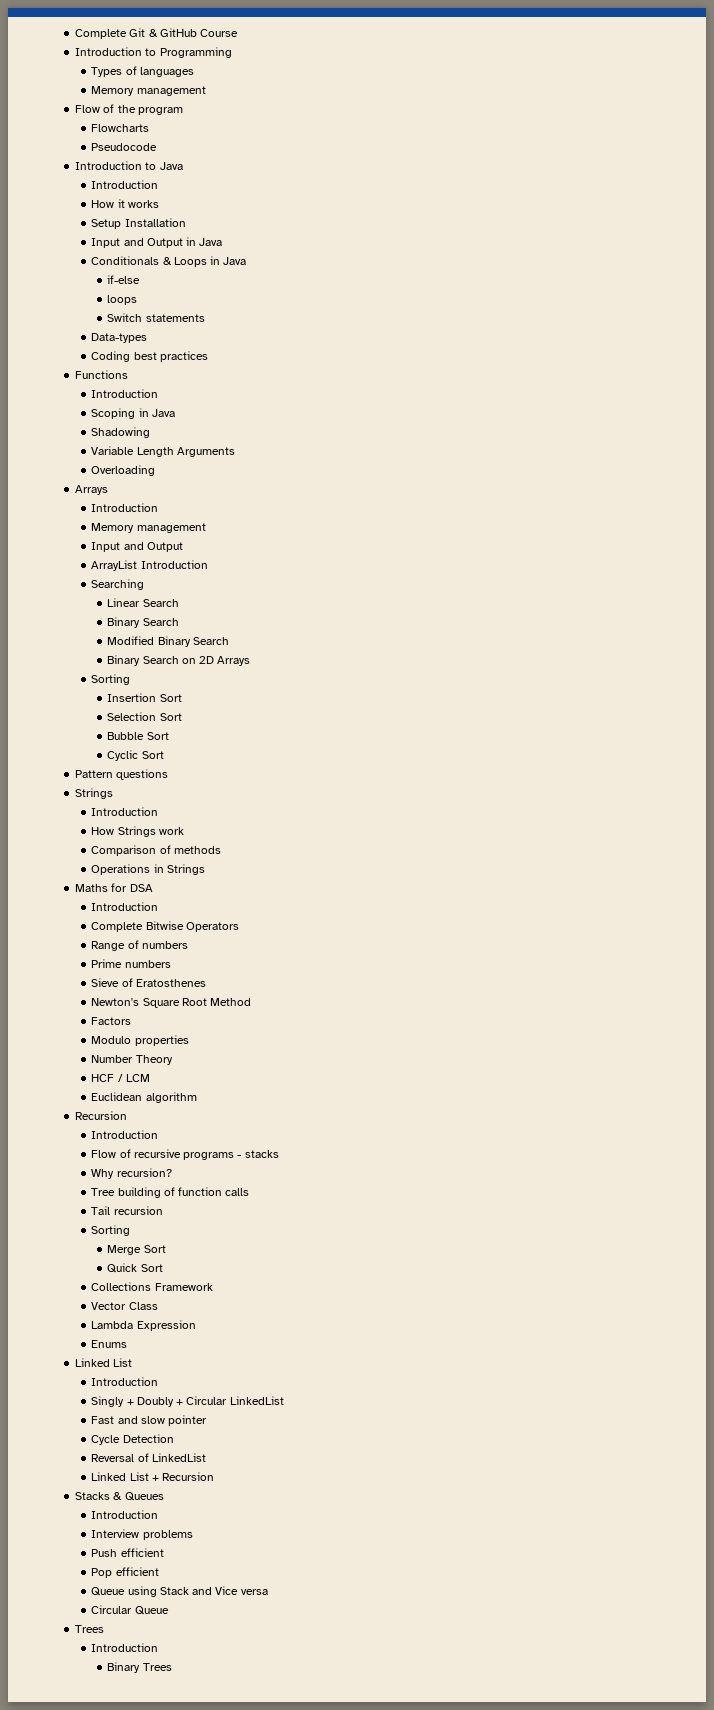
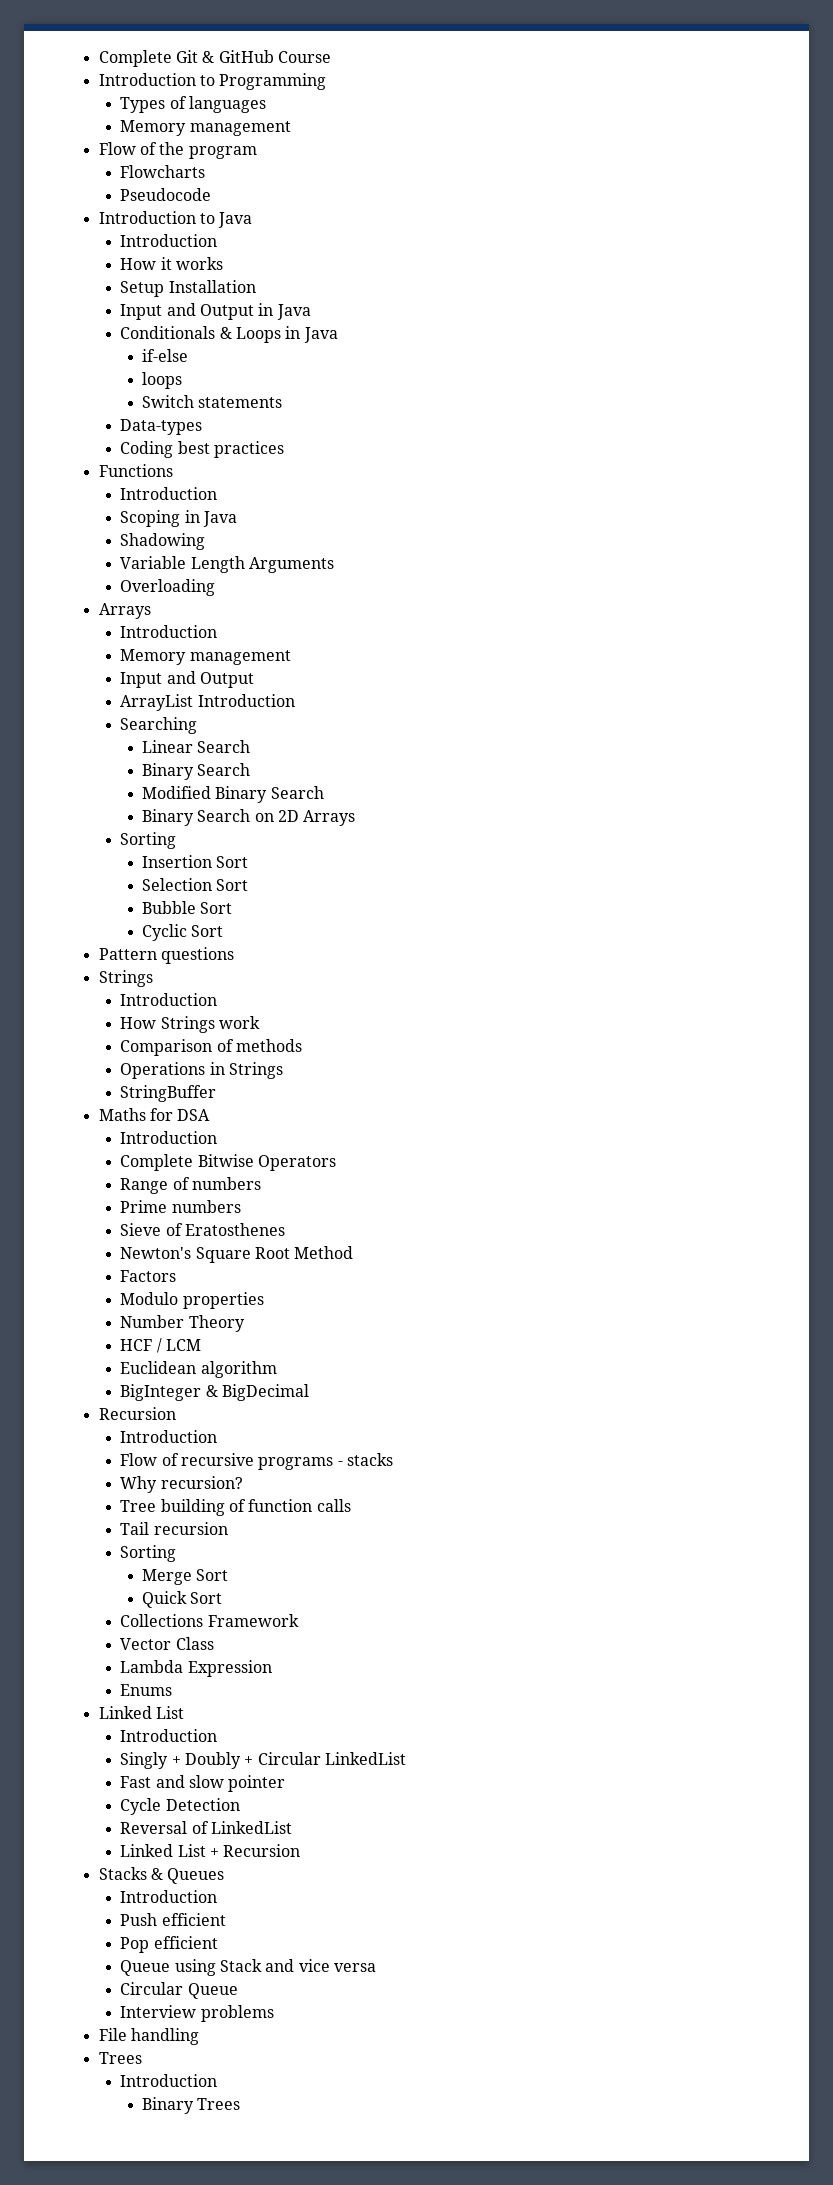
+ StringBuffer
+ BigInteger & BigDecimal
- Interview problems
- Queue using Stack and Vice versa
+ Queue using Stack and vice versa
+ Interview problems
+ File handling

